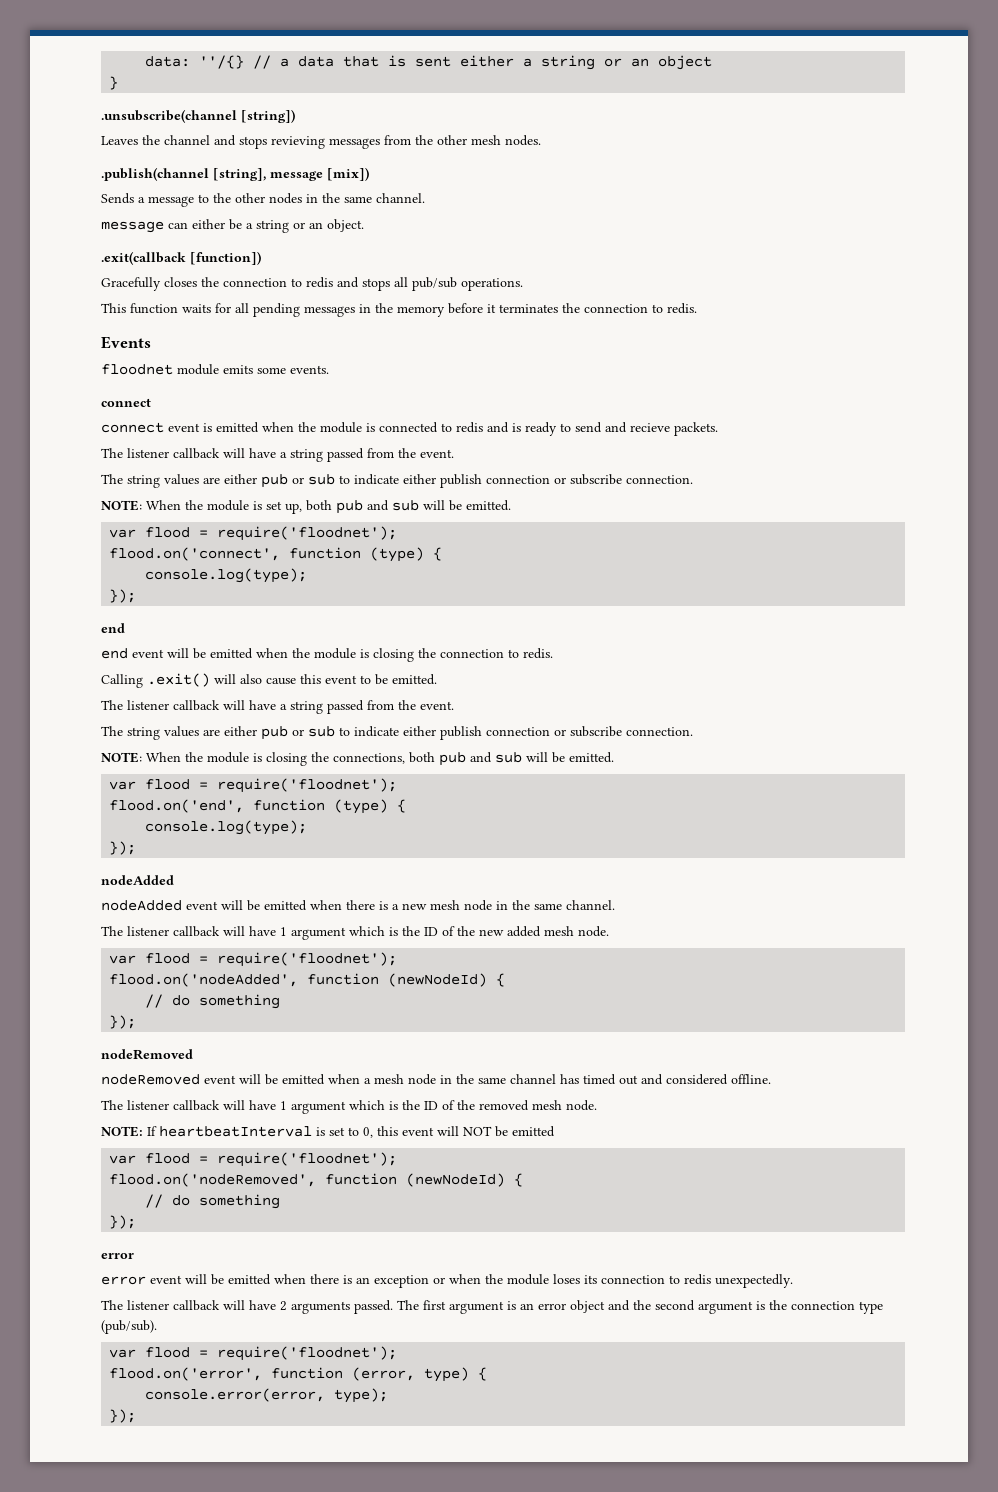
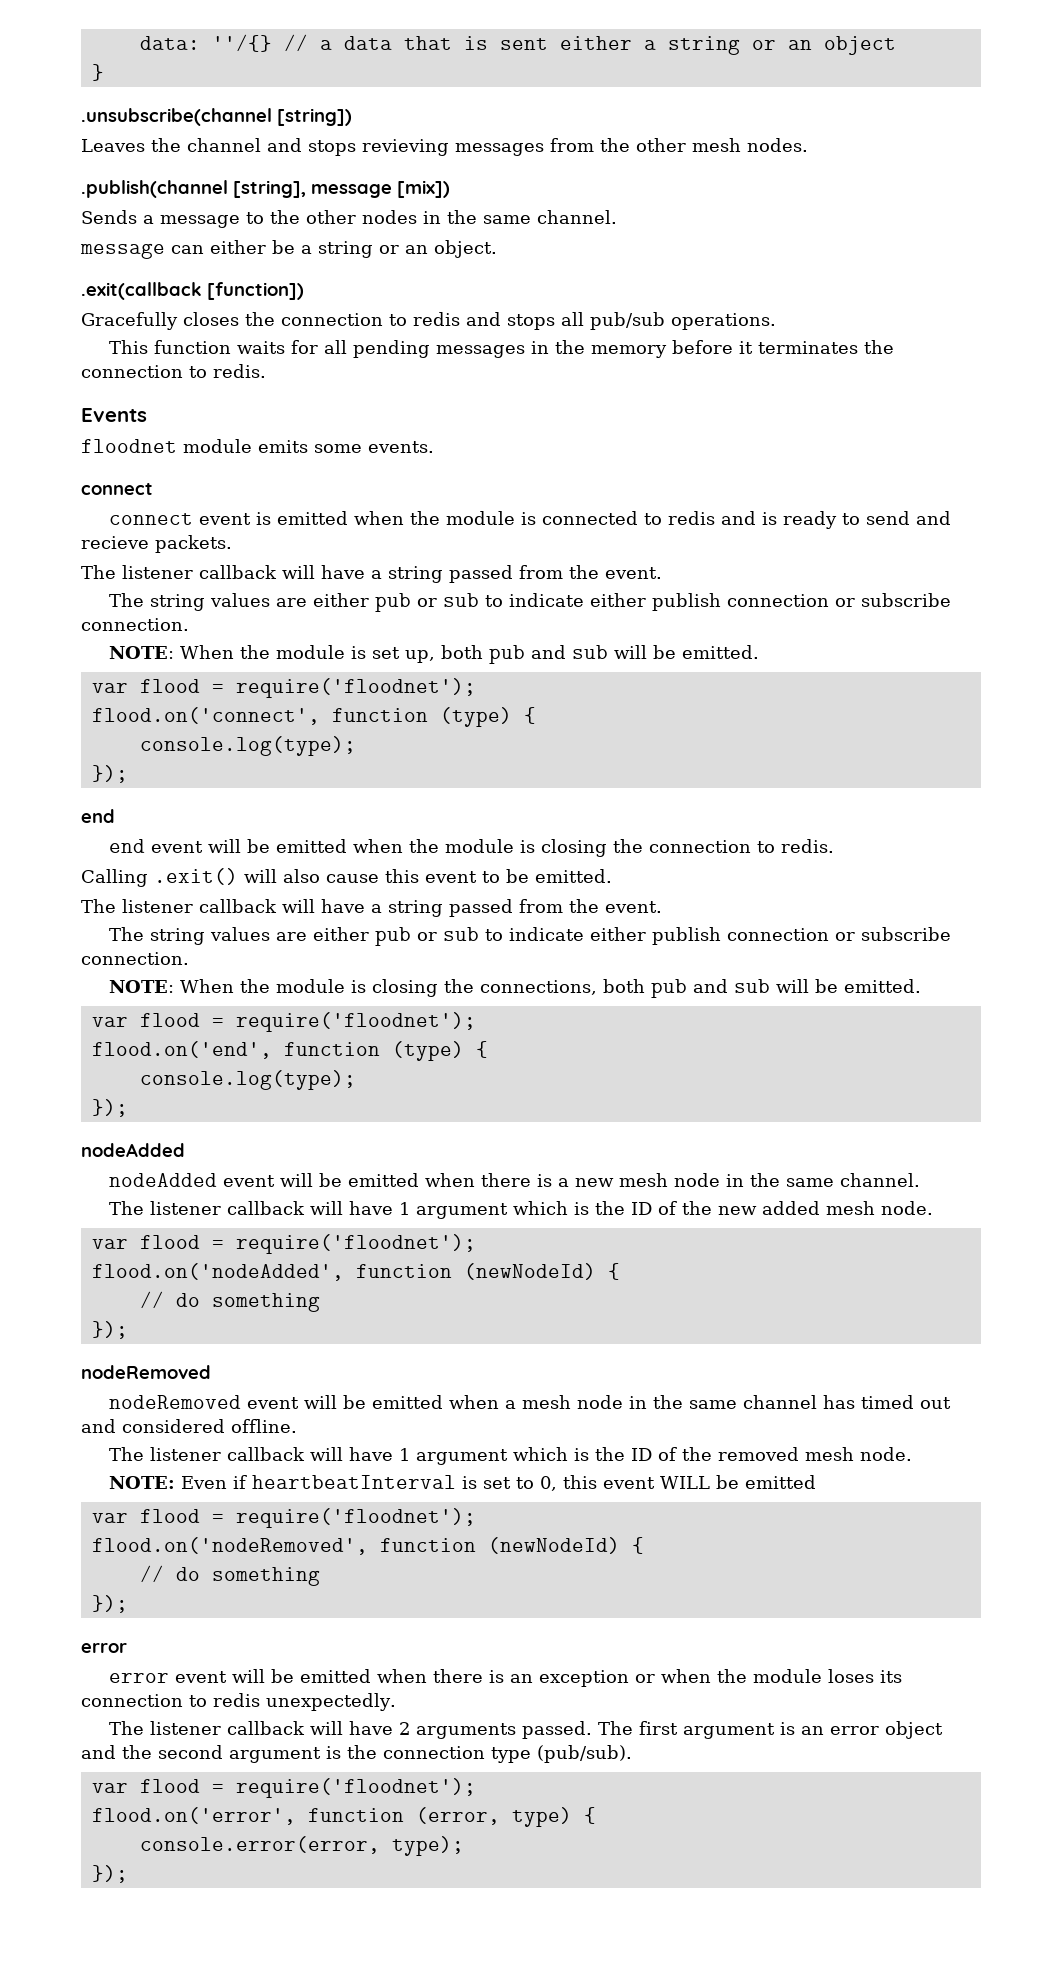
- NOTE: If heartbeatInterval is set to 0, this event will NOT be emitted
+ NOTE: Even if heartbeatInterval is set to 0, this event WILL be emitted

